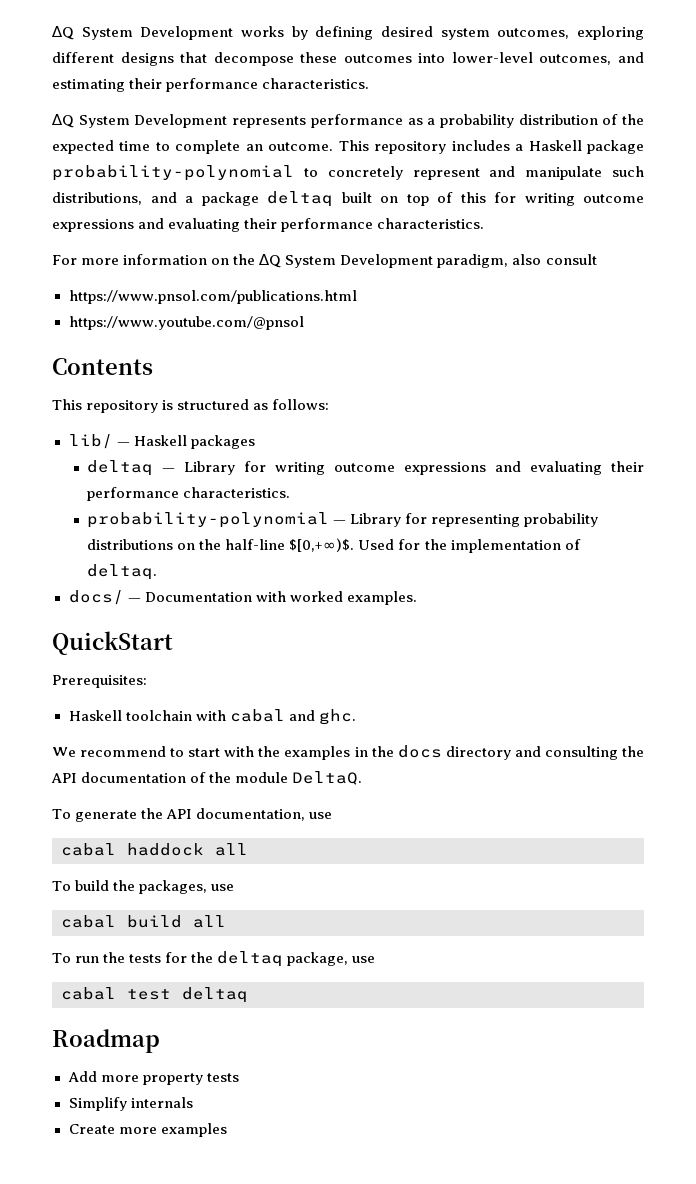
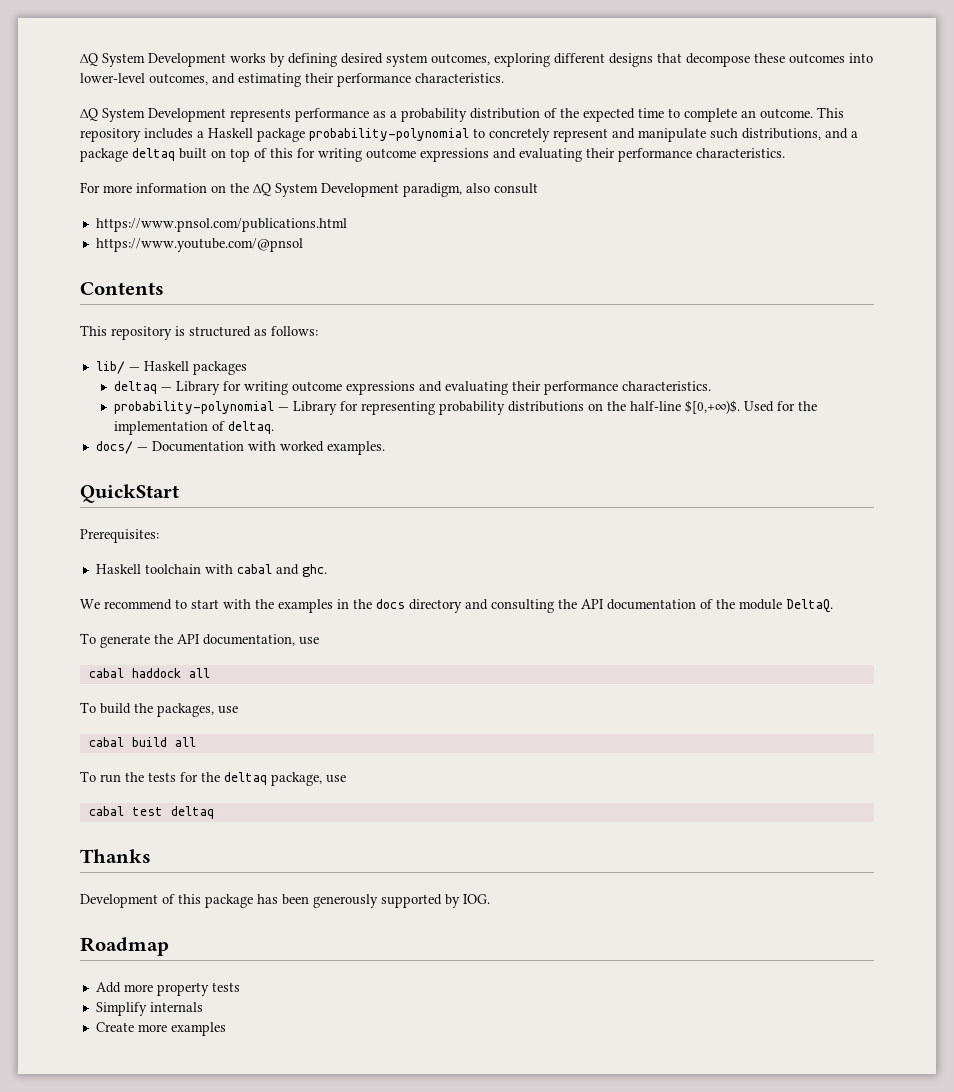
+ Thanks
+ Development of this package has been generously supported by IOG.

